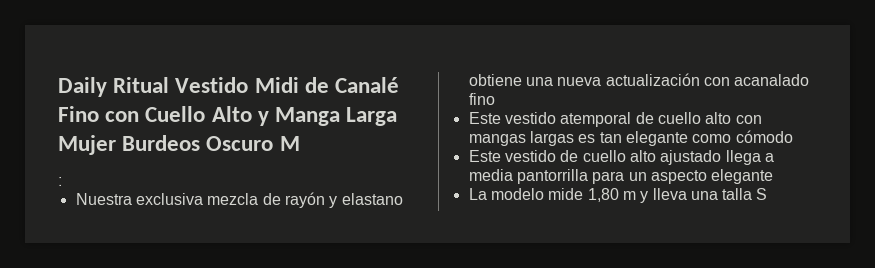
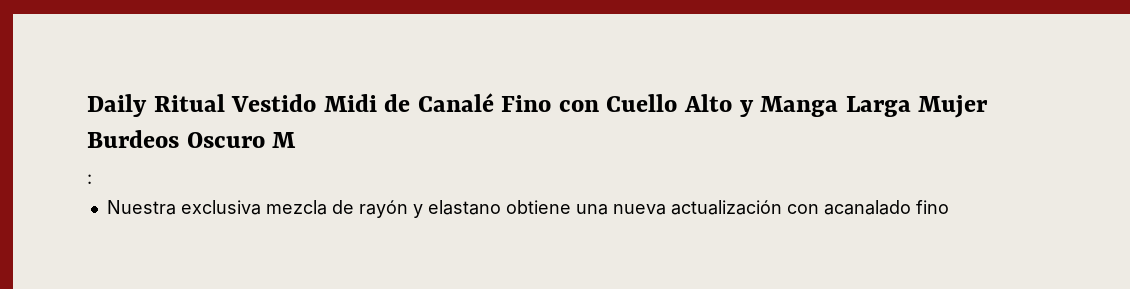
- Este vestido atemporal de cuello alto con mangas largas es tan elegante como cómodo
- Este vestido de cuello alto ajustado llega a media pantorrilla para un aspecto elegante
- La modelo mide 1,80 m y lleva una talla S

